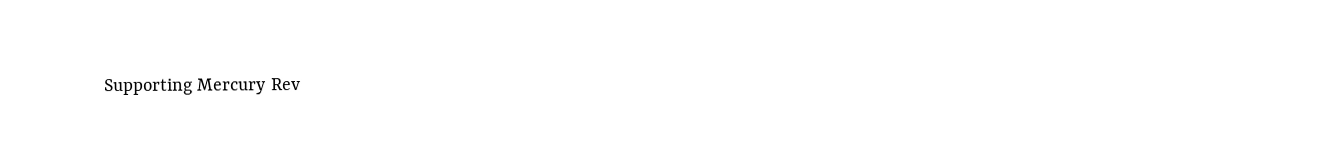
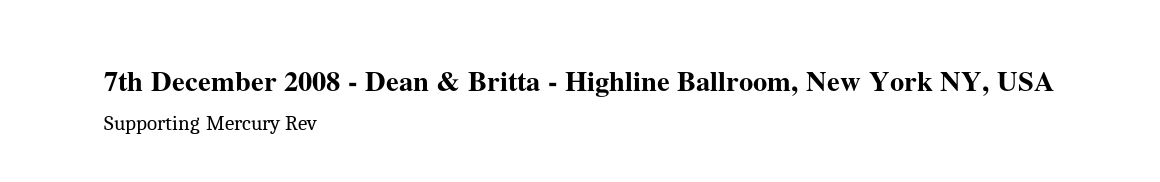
+ 7th December 2008 - Dean & Britta - Highline Ballroom, New York NY, USA

